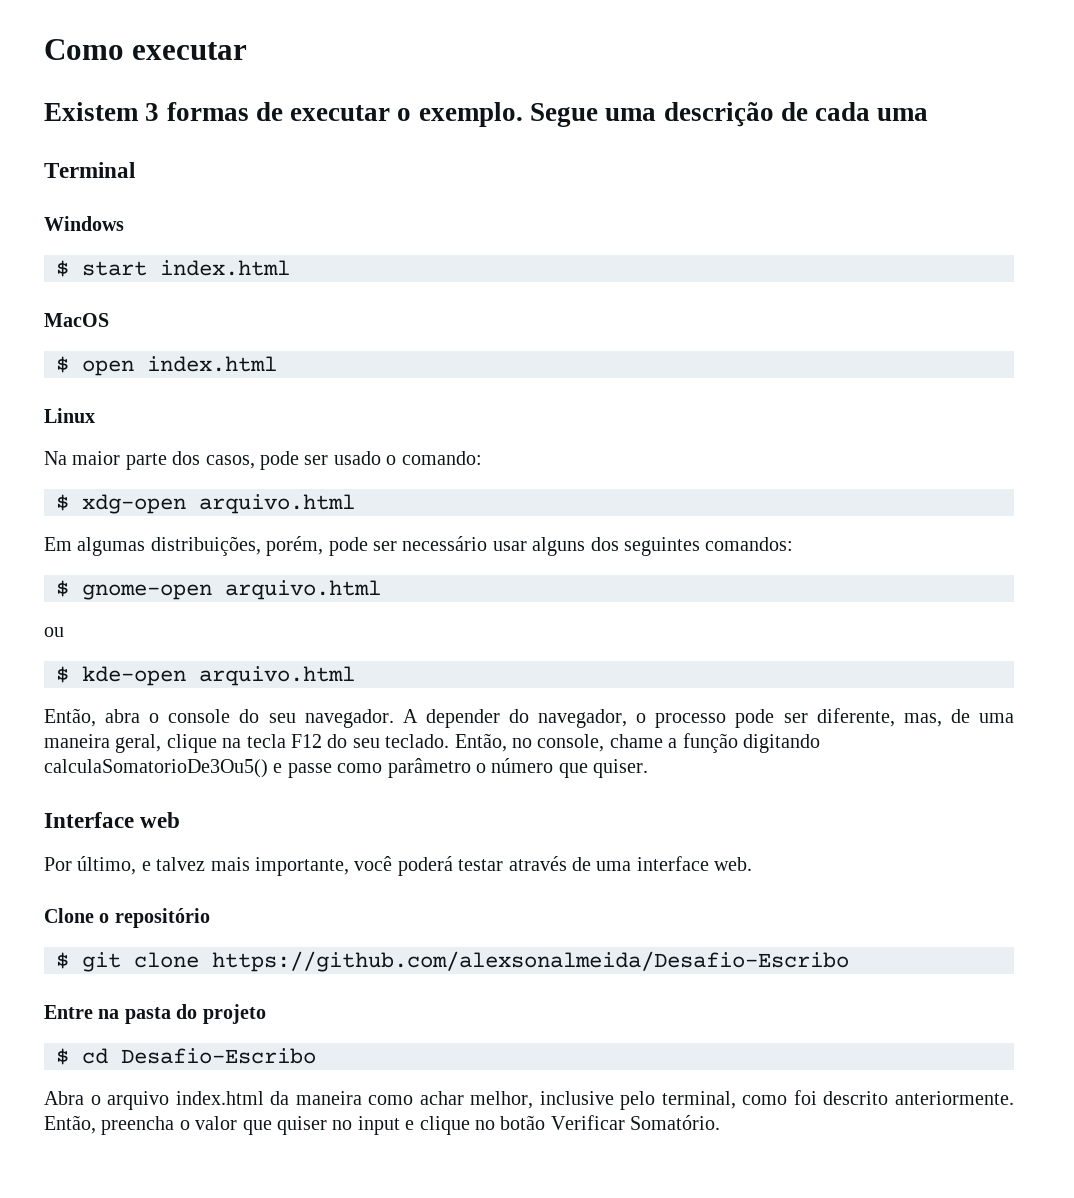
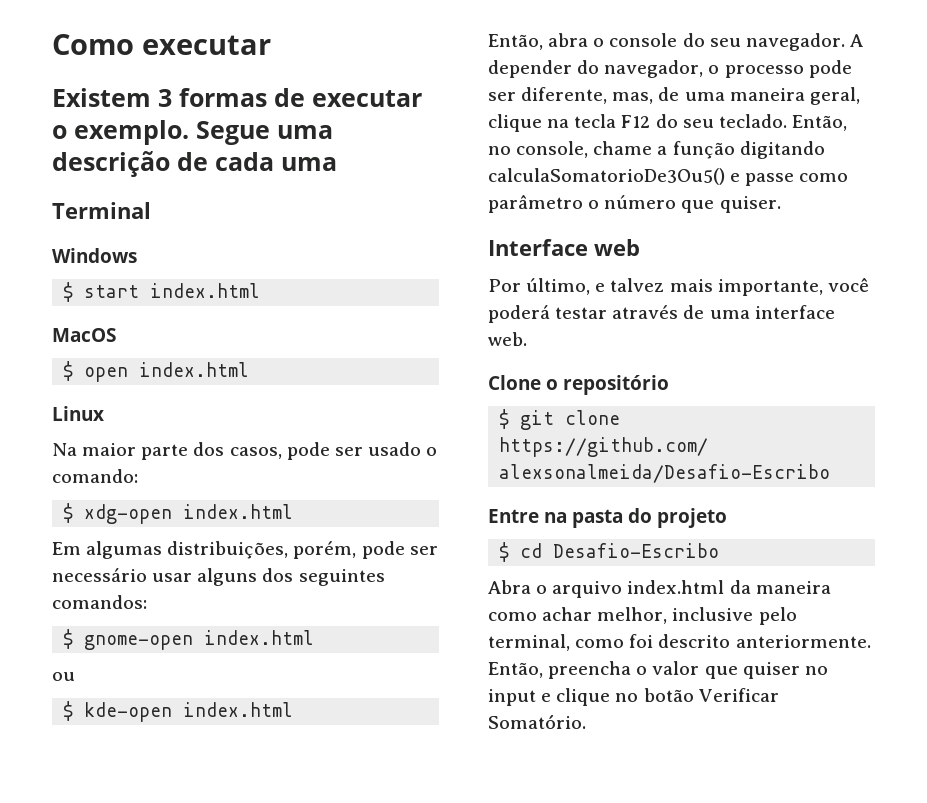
- $ xdg-open arquivo.html
+ $ xdg-open index.html
- $ gnome-open arquivo.html
+ $ gnome-open index.html
- $ kde-open arquivo.html
+ $ kde-open index.html

